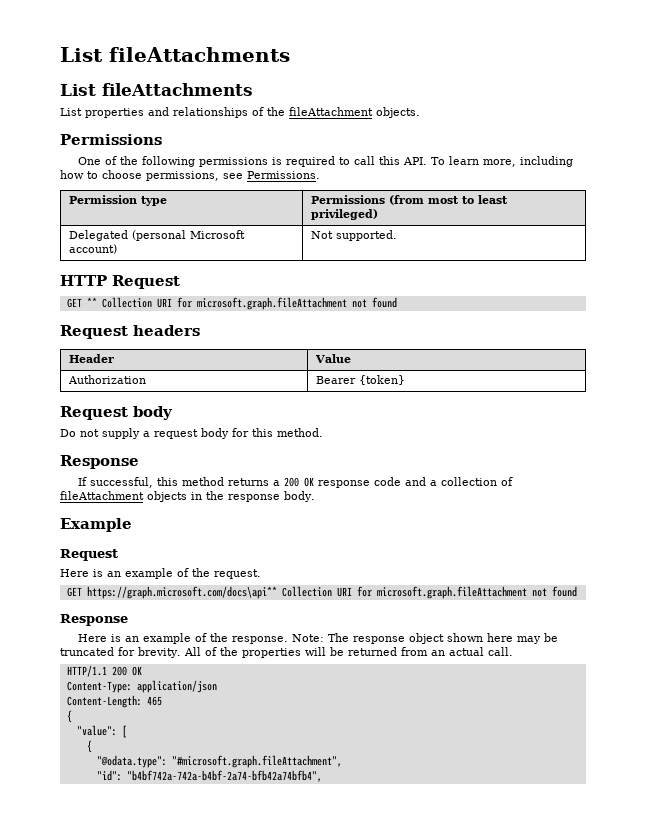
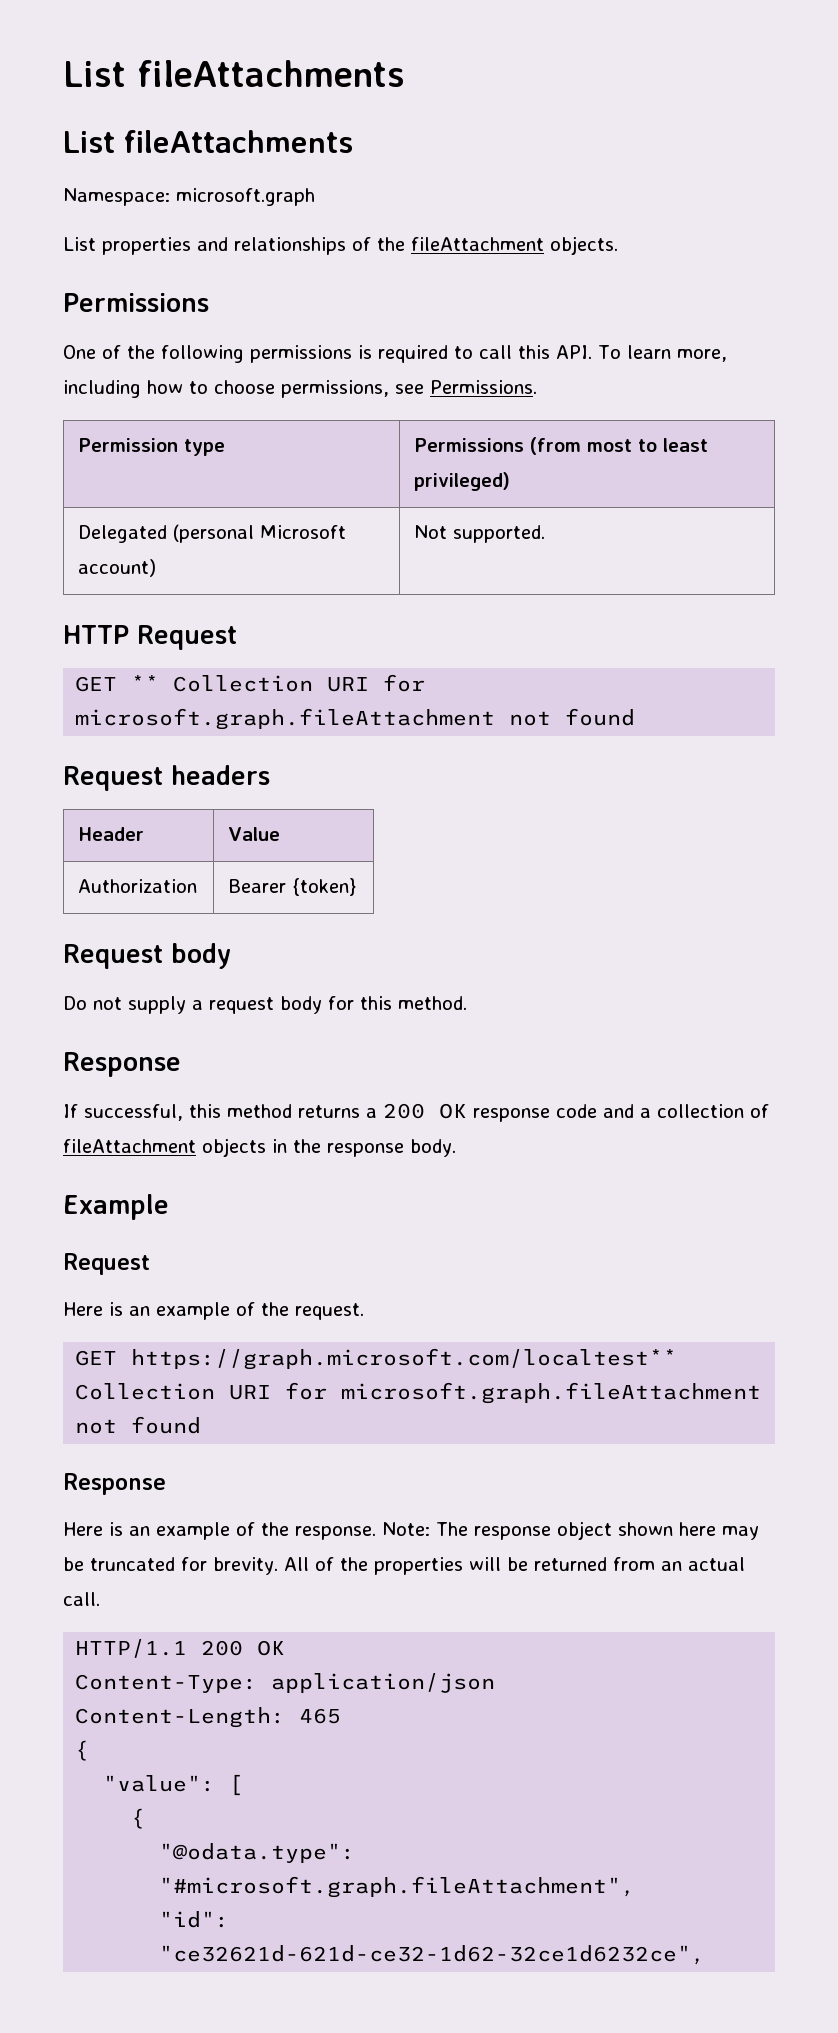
+ Namespace: microsoft.graph
- GET https://graph.microsoft.com/docs\api** Collection URI for microsoft.graph.fileAttachment not found
+ GET https://graph.microsoft.com/localtest** Collection URI for microsoft.graph.fileAttachment not found
- "id": "b4bf742a-742a-b4bf-2a74-bfb42a74bfb4",
+ "id": "ce32621d-621d-ce32-1d62-32ce1d6232ce",

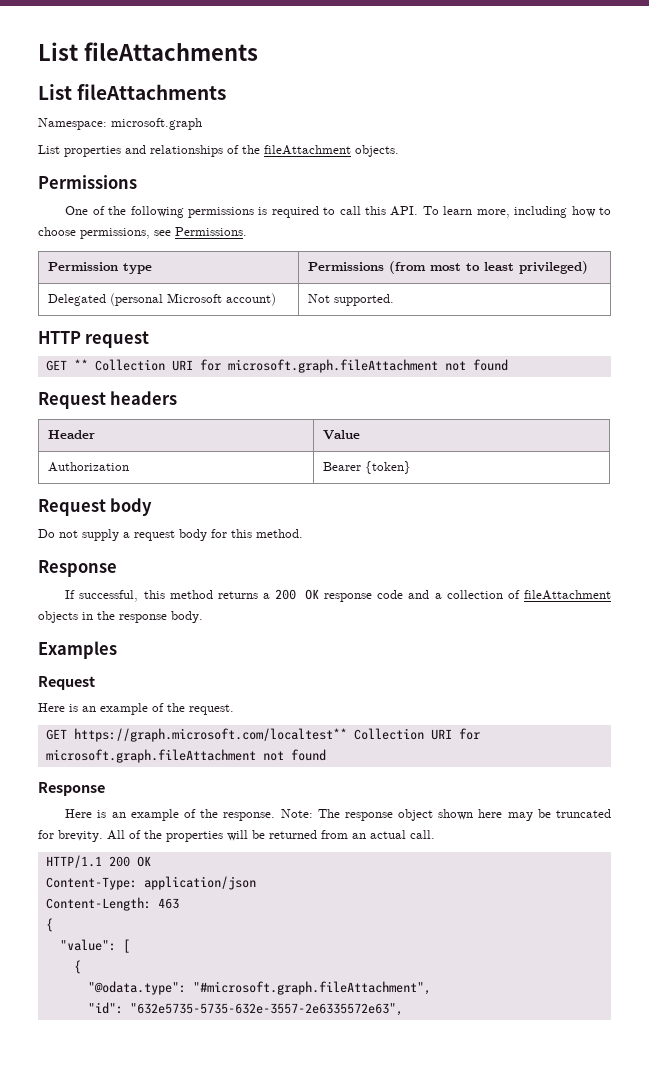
- HTTP Request
+ HTTP request
- Example
+ Examples
- Content-Length: 465
+ Content-Length: 463
- "id": "ce32621d-621d-ce32-1d62-32ce1d6232ce",
+ "id": "632e5735-5735-632e-3557-2e6335572e63",

